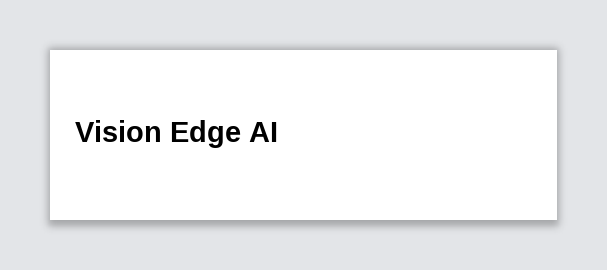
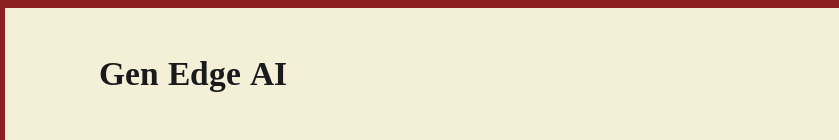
- Vision Edge AI
+ Gen Edge AI

